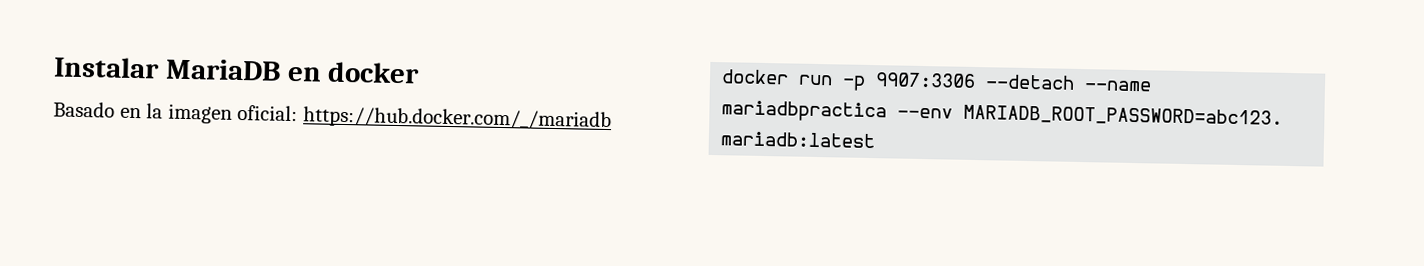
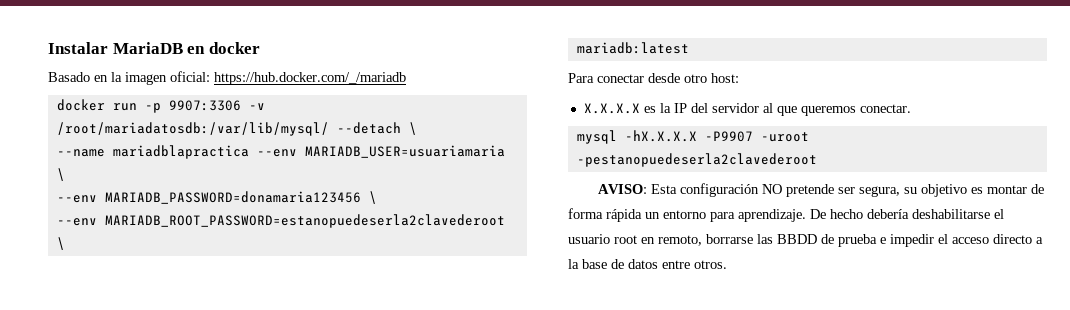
- docker run -p 9907:3306 --detach --name mariadbpractica --env MARIADB_ROOT_PASSWORD=abc123. mariadb:latest
+ docker run -p 9907:3306 -v /root/mariadatosdb:/var/lib/mysql/ --detach \
+ --name mariadblapractica --env MARIADB_USER=usuariamaria \
+ --env MARIADB_PASSWORD=donamaria123456 \
+ --env MARIADB_ROOT_PASSWORD=estanopuedeserla2clavederoot \
+ mariadb:latest
+ Para conectar desde otro host:
+ X.X.X.X es la IP del servidor al que queremos conectar.
+ mysql -hX.X.X.X -P9907 -uroot -pestanopuedeserla2clavederoot
+ AVISO: Esta configuración NO pretende ser segura, su objetivo es montar de forma rápida un entorno para aprendizaje. De hecho debería deshabilitarse el usuario root en remoto, borrarse las BBDD de prueba e impedir el acceso directo a la base de datos entre otros.

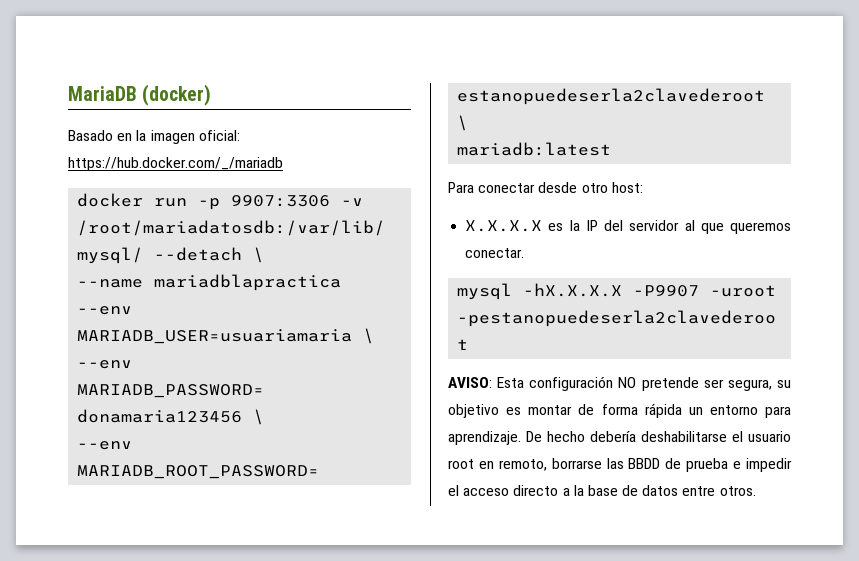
- Instalar MariaDB en docker
+ MariaDB (docker)

